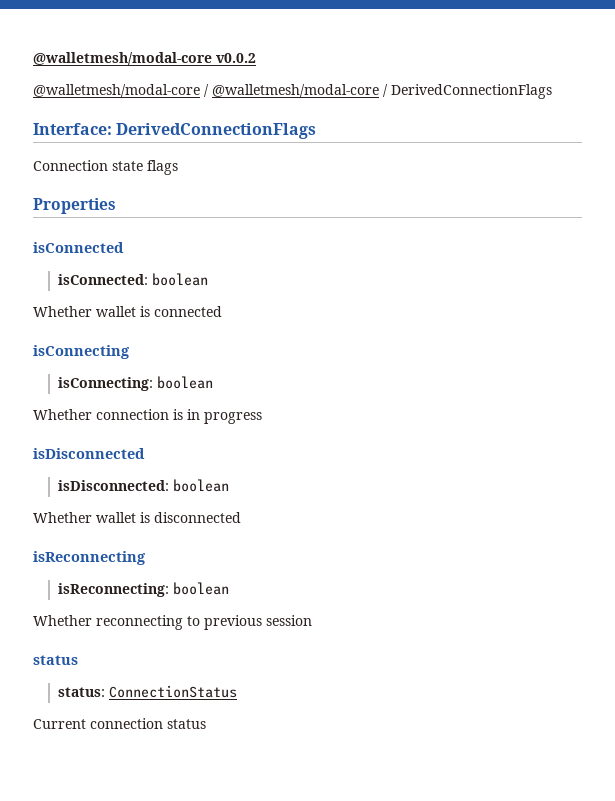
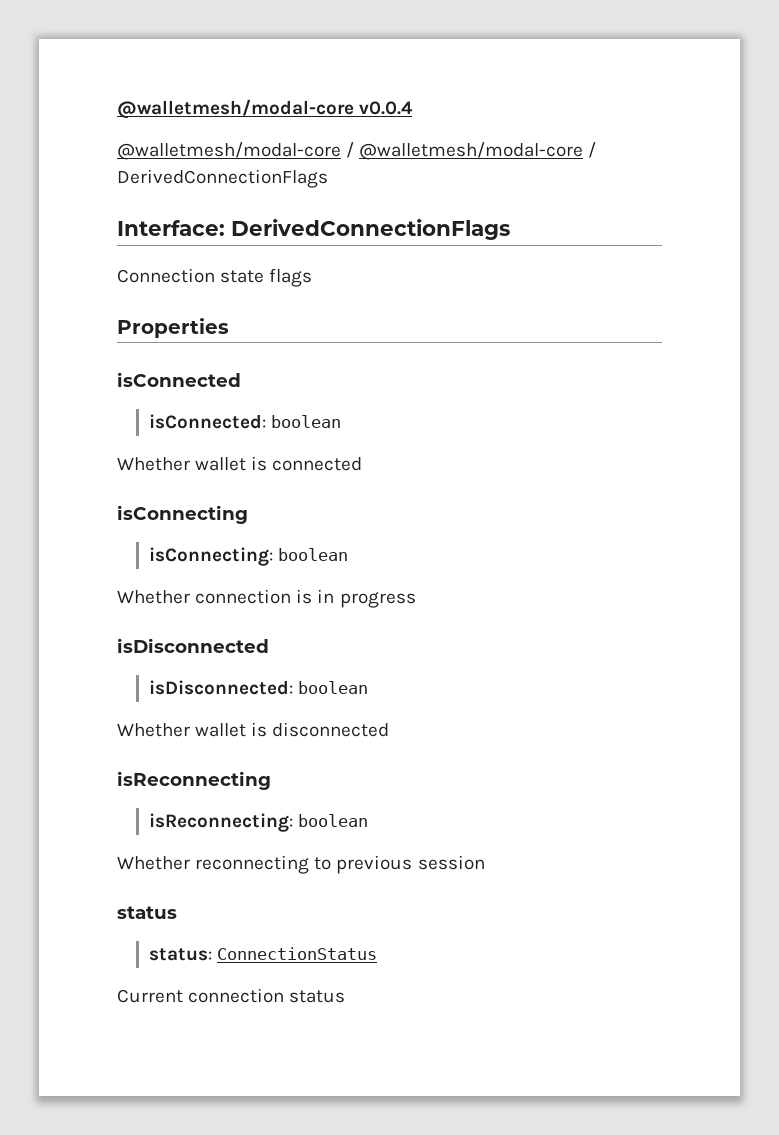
- @walletmesh/modal-core v0.0.2
+ @walletmesh/modal-core v0.0.4

